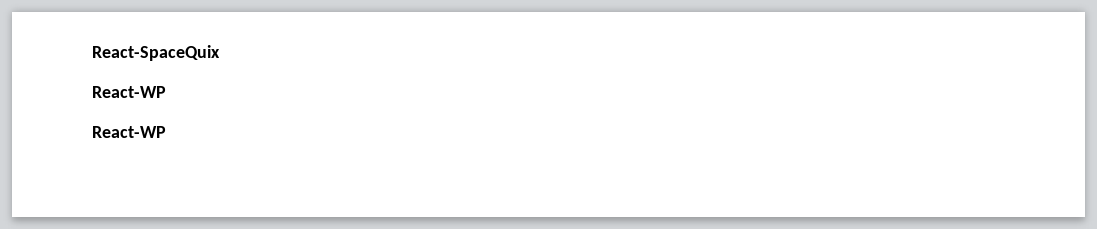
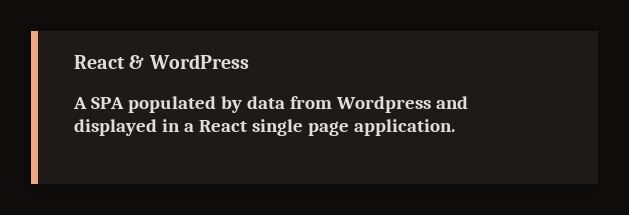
- React-SpaceQuix
- React-WP
- React-WP
+ React & WordPress
+ A SPA populated by data from Wordpress and displayed in a React single page application.

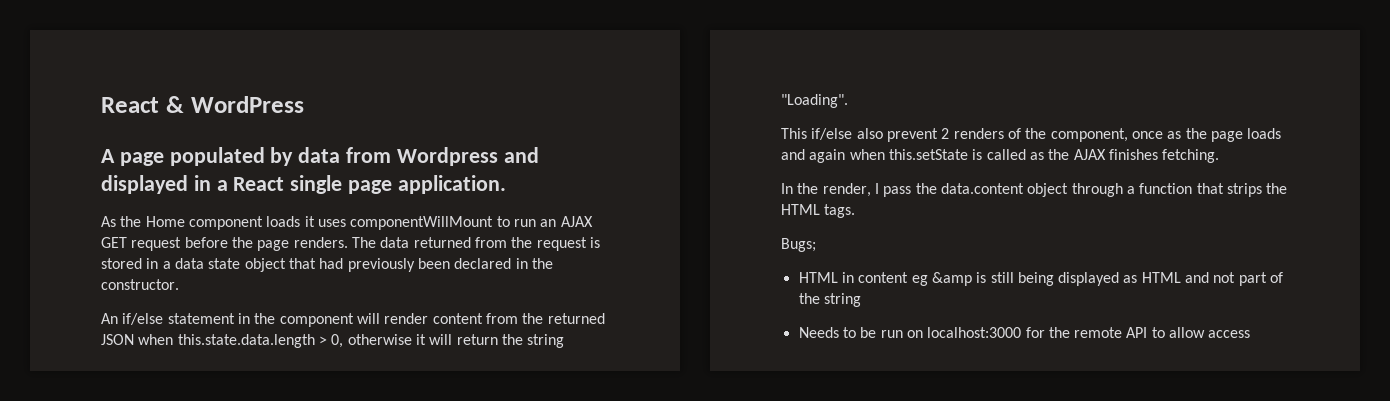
- A SPA populated by data from Wordpress and displayed in a React single page application.
+ A page populated by data from Wordpress and displayed in a React single page application.
+ As the Home component loads it uses componentWillMount to run an AJAX GET request before the page renders. The data returned from the request is stored in a data state object that had previously been declared in the constructor.
+ An if/else statement in the component will render content from the returned JSON when this.state.data.length > 0, otherwise it will return the string "Loading".
+ This if/else also prevent 2 renders of the component, once as the page loads and again when this.setState is called as the AJAX finishes fetching.
+ In the render, I pass the data.content object through a function that strips the HTML tags.
+ Bugs;
+ HTML in content eg &amp is still being displayed as HTML and not part of the string
+ Needs to be run on localhost:3000 for the remote API to allow access

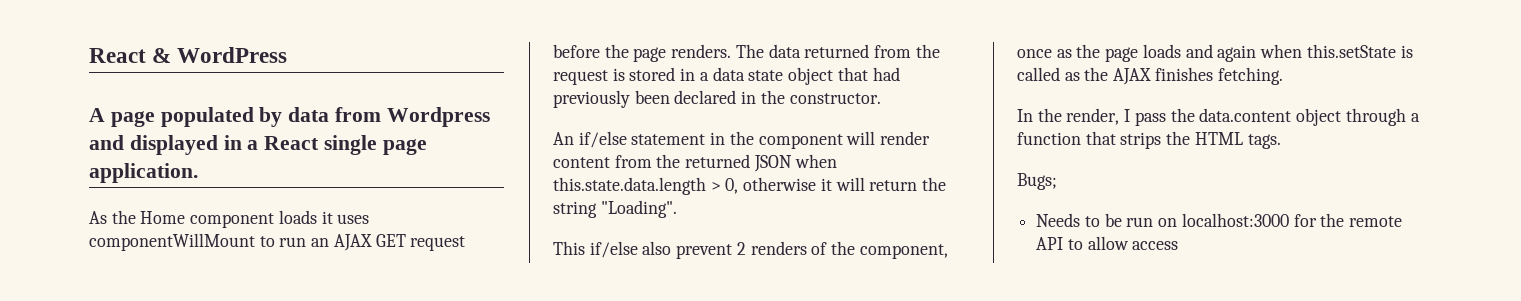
- HTML in content eg &amp is still being displayed as HTML and not part of the string

